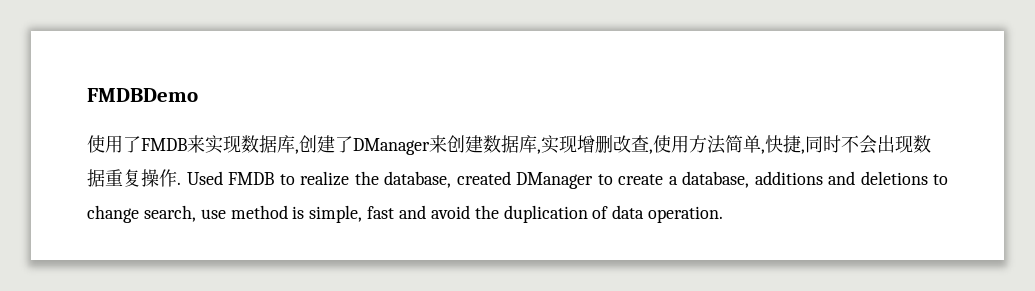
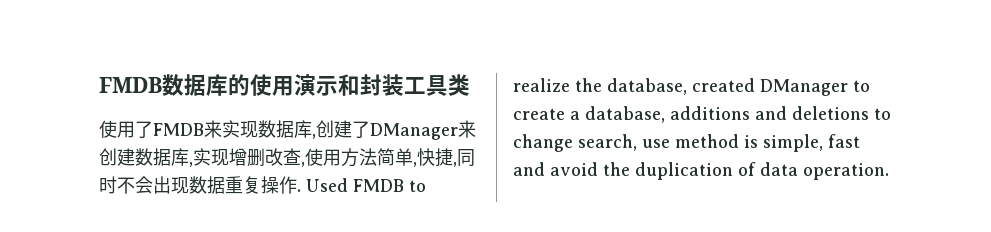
- FMDBDemo
+ FMDB数据库的使用演示和封装工具类

